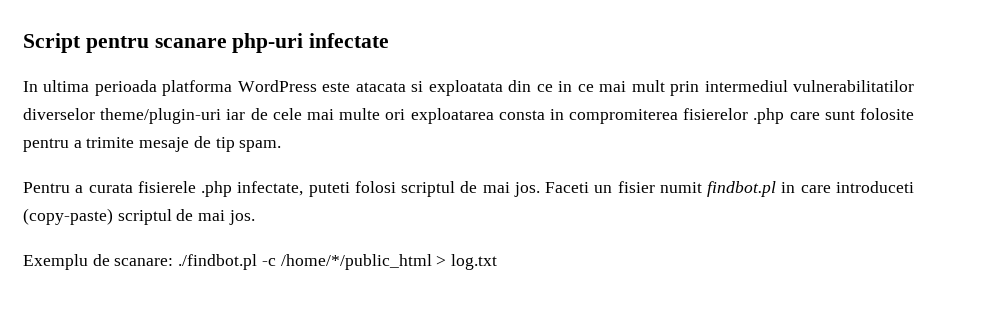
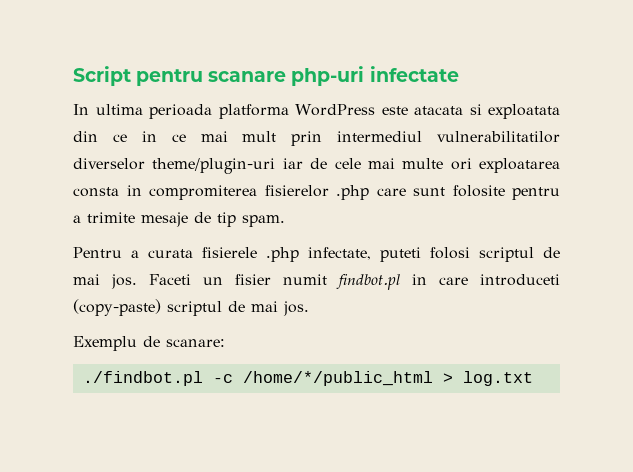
- Exemplu de scanare: ./findbot.pl -c /home/*/public_html > log.txt
+ Exemplu de scanare:
+ ./findbot.pl -c /home/*/public_html > log.txt

